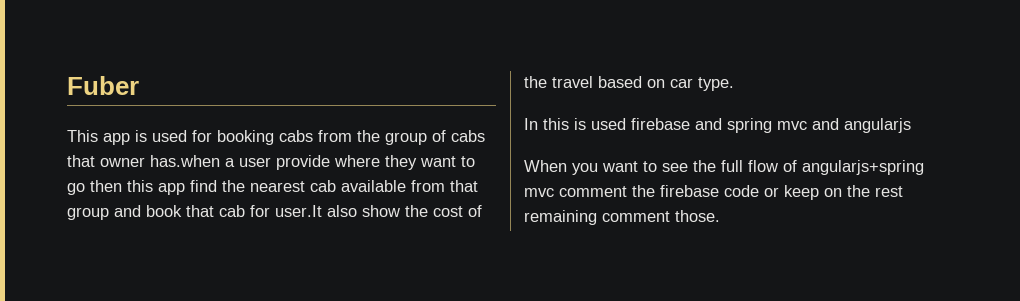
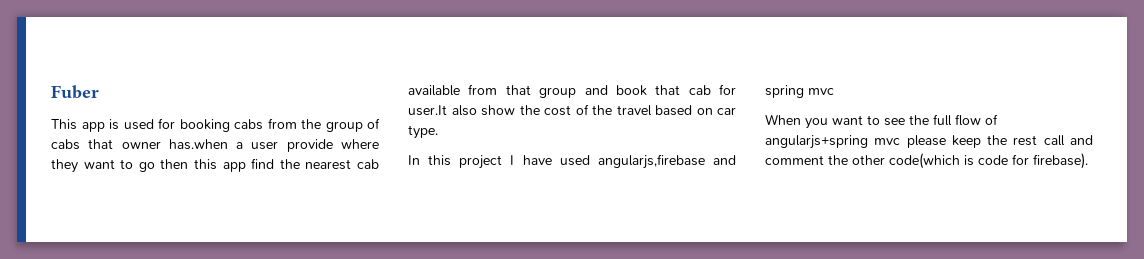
- In this is used firebase and spring mvc and angularjs
+ In this project I have used angularjs,firebase and spring mvc
- When you want to see the full flow of angularjs+spring mvc comment the firebase code or keep on the rest remaining comment those.
+ When you want to see the full flow of angularjs+spring mvc please keep the rest call and comment the other code(which is code for firebase).

